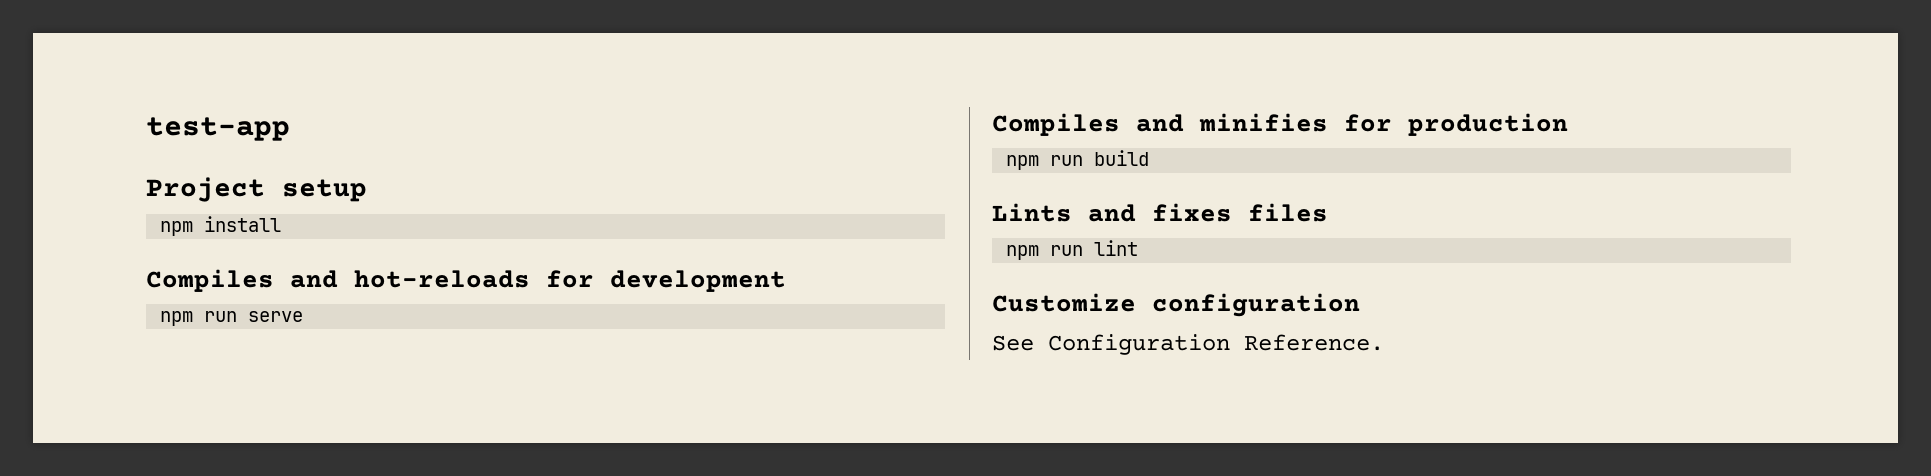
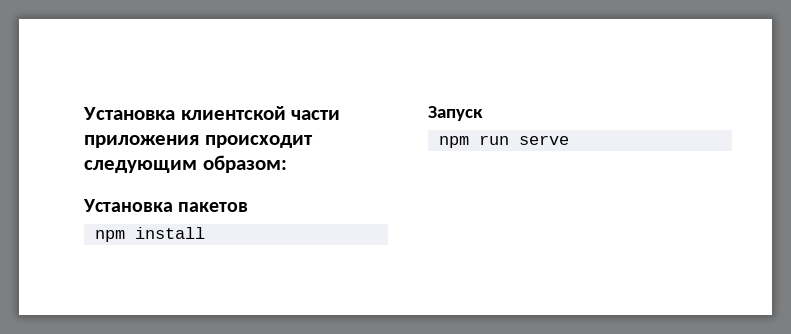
- test-app
- Project setup
+ Установка клиентской части приложения происходит следующим образом:
+ Установка пакетов
  npm install
- Compiles and hot-reloads for development
+ Запуск
  npm run serve
- Compiles and minifies for production
- npm run build
- Lints and fixes files
- npm run lint
- Customize configuration
- See Configuration Reference.

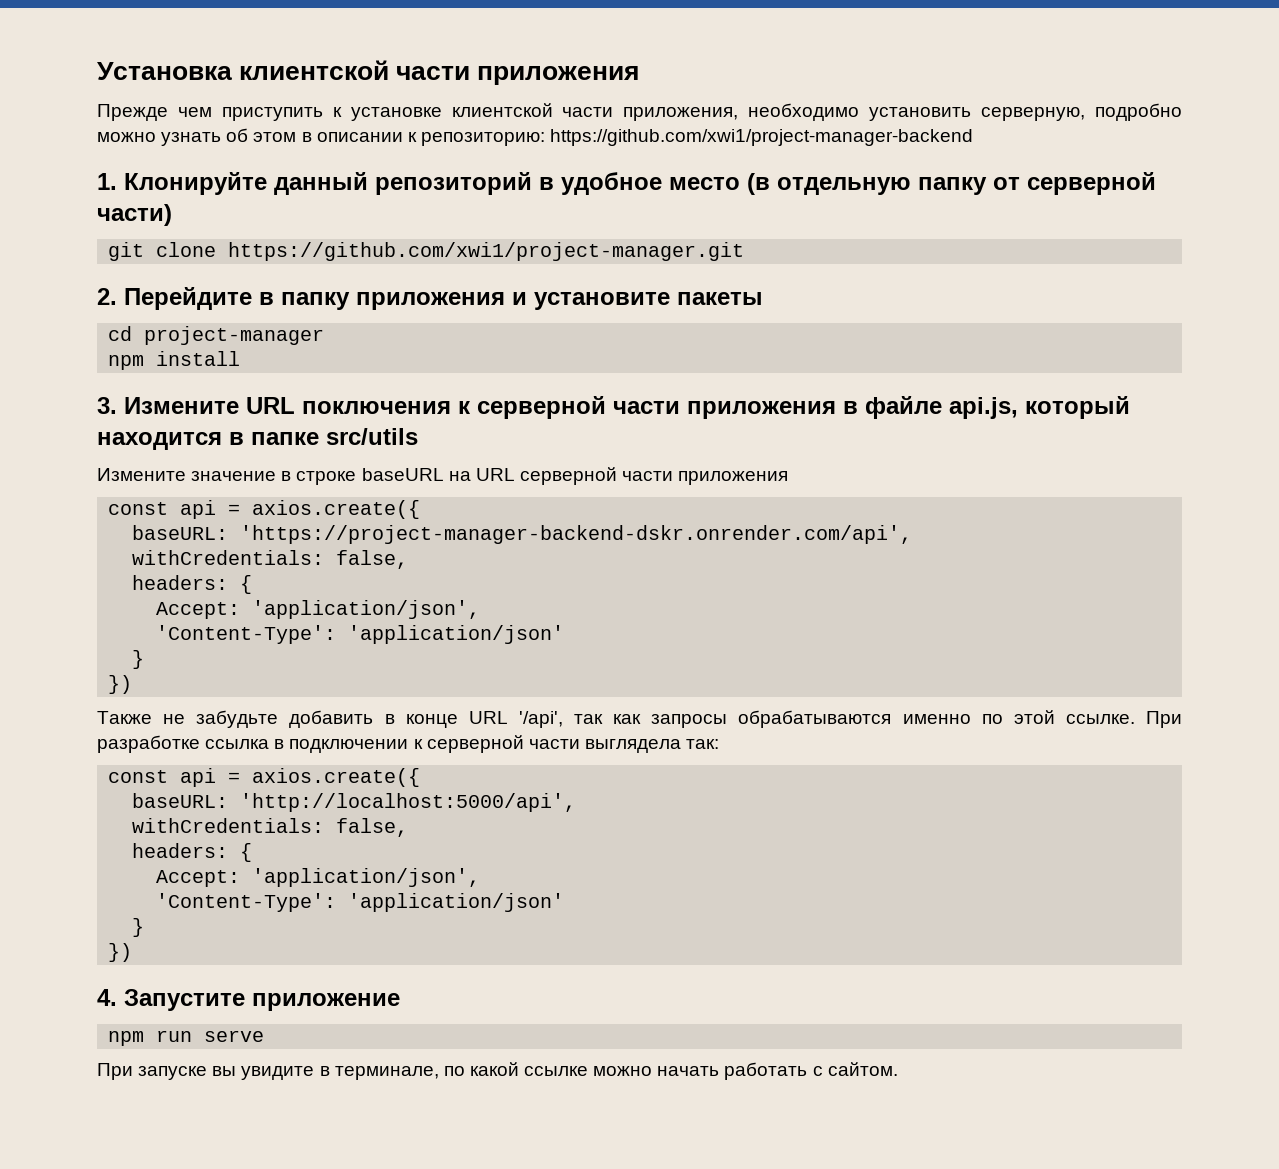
- Установка клиентской части приложения происходит следующим образом:
- Установка пакетов
+ Установка клиентской части приложения
+ Прежде чем приступить к установке клиентской части приложения, необходимо установить серверную, подробно можно узнать об этом в описании к репозиторию: https://github.com/xwi1/project-manager-backend
+ 1. Клонируйте данный репозиторий в удобное место (в отдельную папку от серверной части)
+ git clone https://github.com/xwi1/project-manager.git
+ 2. Перейдите в папку приложения и установите пакеты
+ cd project-manager
  npm install
- Запуск
+ 3. Измените URL поключения к серверной части приложения в файле api.js, который находится в папке src/utils
+ Измените значение в строке baseURL на URL серверной части приложения
+ const api = axios.create({
+ baseURL: 'https://project-manager-backend-dskr.onrender.com/api',
+ withCredentials: false,
+ headers: {
+ Accept: 'application/json',
+ 'Content-Type': 'application/json'
+ }
+ })
+ Также не забудьте добавить в конце URL '/api', так как запросы обрабатываются именно по этой ссылке. При разработке ссылка в подключении к серверной части выглядела так:
+ const api = axios.create({
+ baseURL: 'http://localhost:5000/api',
+ withCredentials: false,
+ headers: {
+ Accept: 'application/json',
+ 'Content-Type': 'application/json'
+ }
+ })
+ 4. Запустите приложение
  npm run serve
+ При запуске вы увидите в терминале, по какой ссылке можно начать работать с сайтом.

